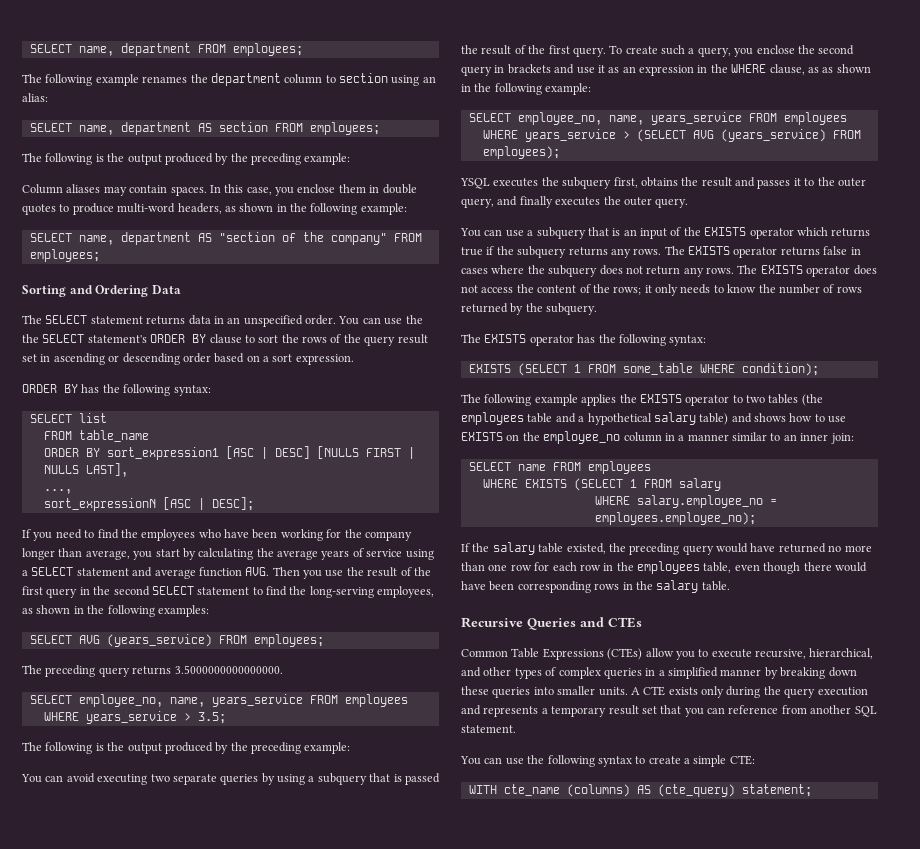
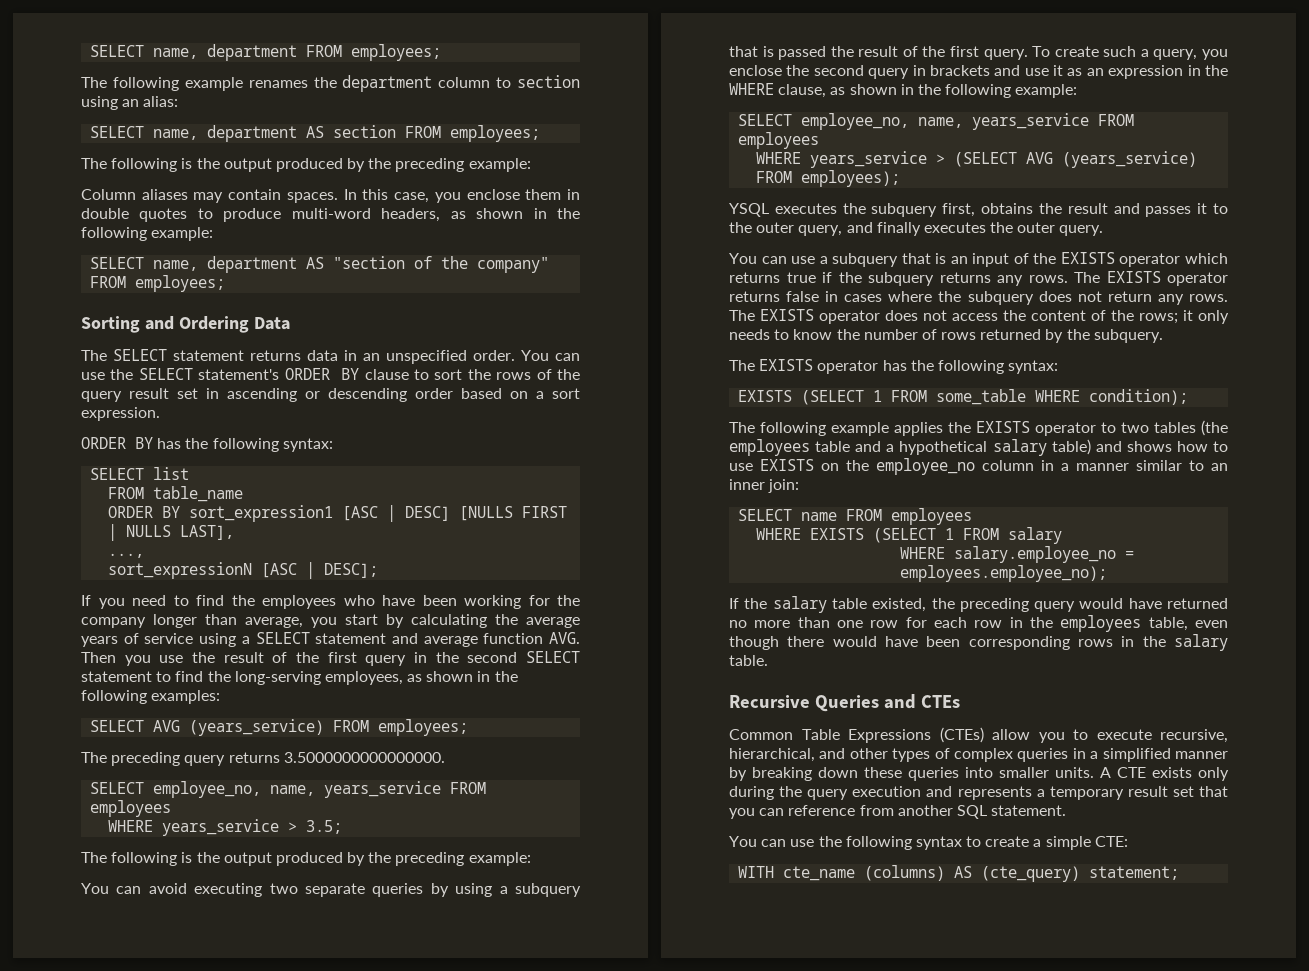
- You can use the the SELECT statement's ORDER BY clause to sort the rows of the query result set in ascending or descending order based on a sort expression.
+ You can use the SELECT statement's ORDER BY clause to sort the rows of the query result set in ascending or descending order based on a sort expression.
- To create such a query, you enclose the second query in brackets and use it as an expression in the WHERE clause, as as shown in the following example:
+ To create such a query, you enclose the second query in brackets and use it as an expression in the WHERE clause, as shown in the following example:

